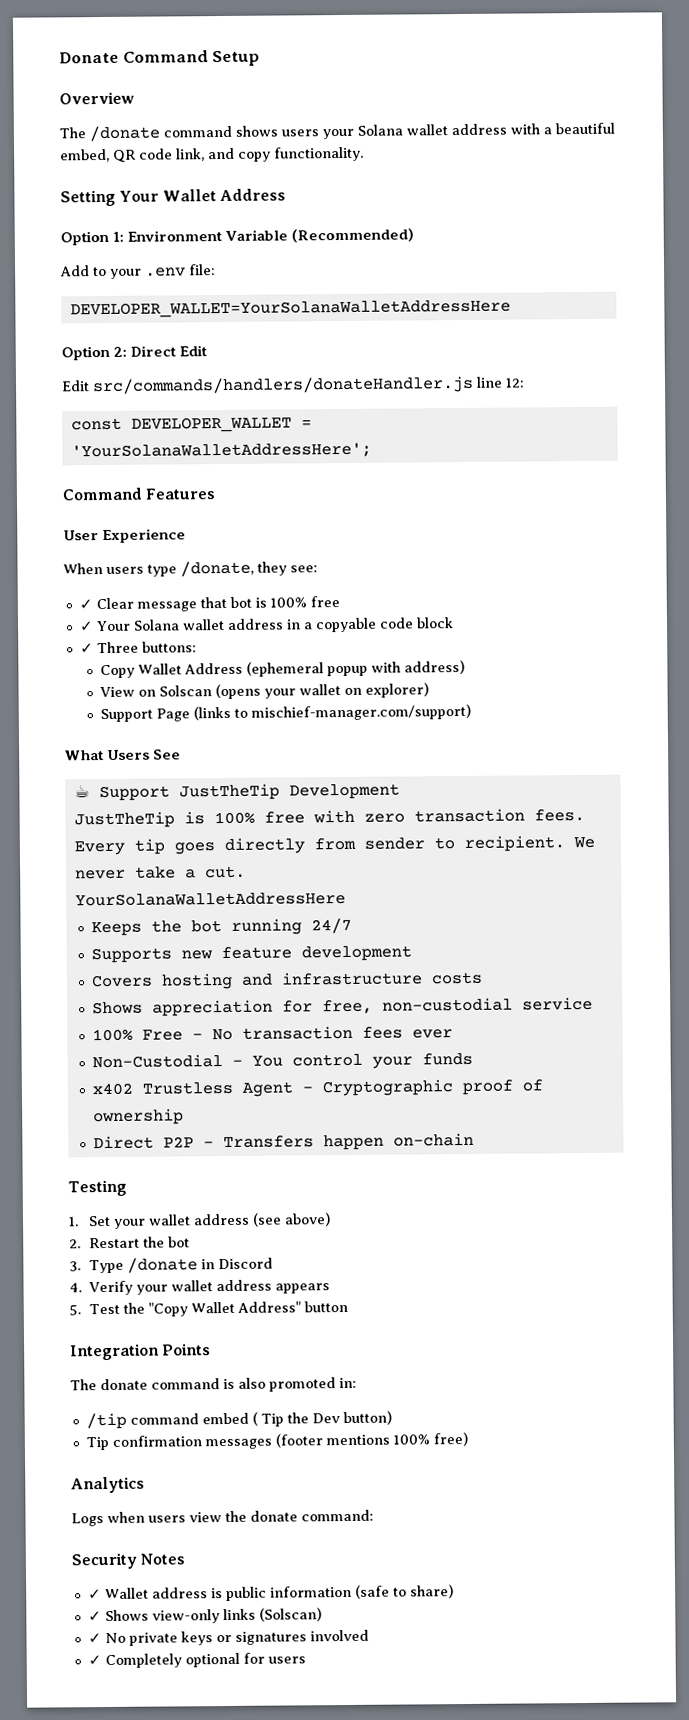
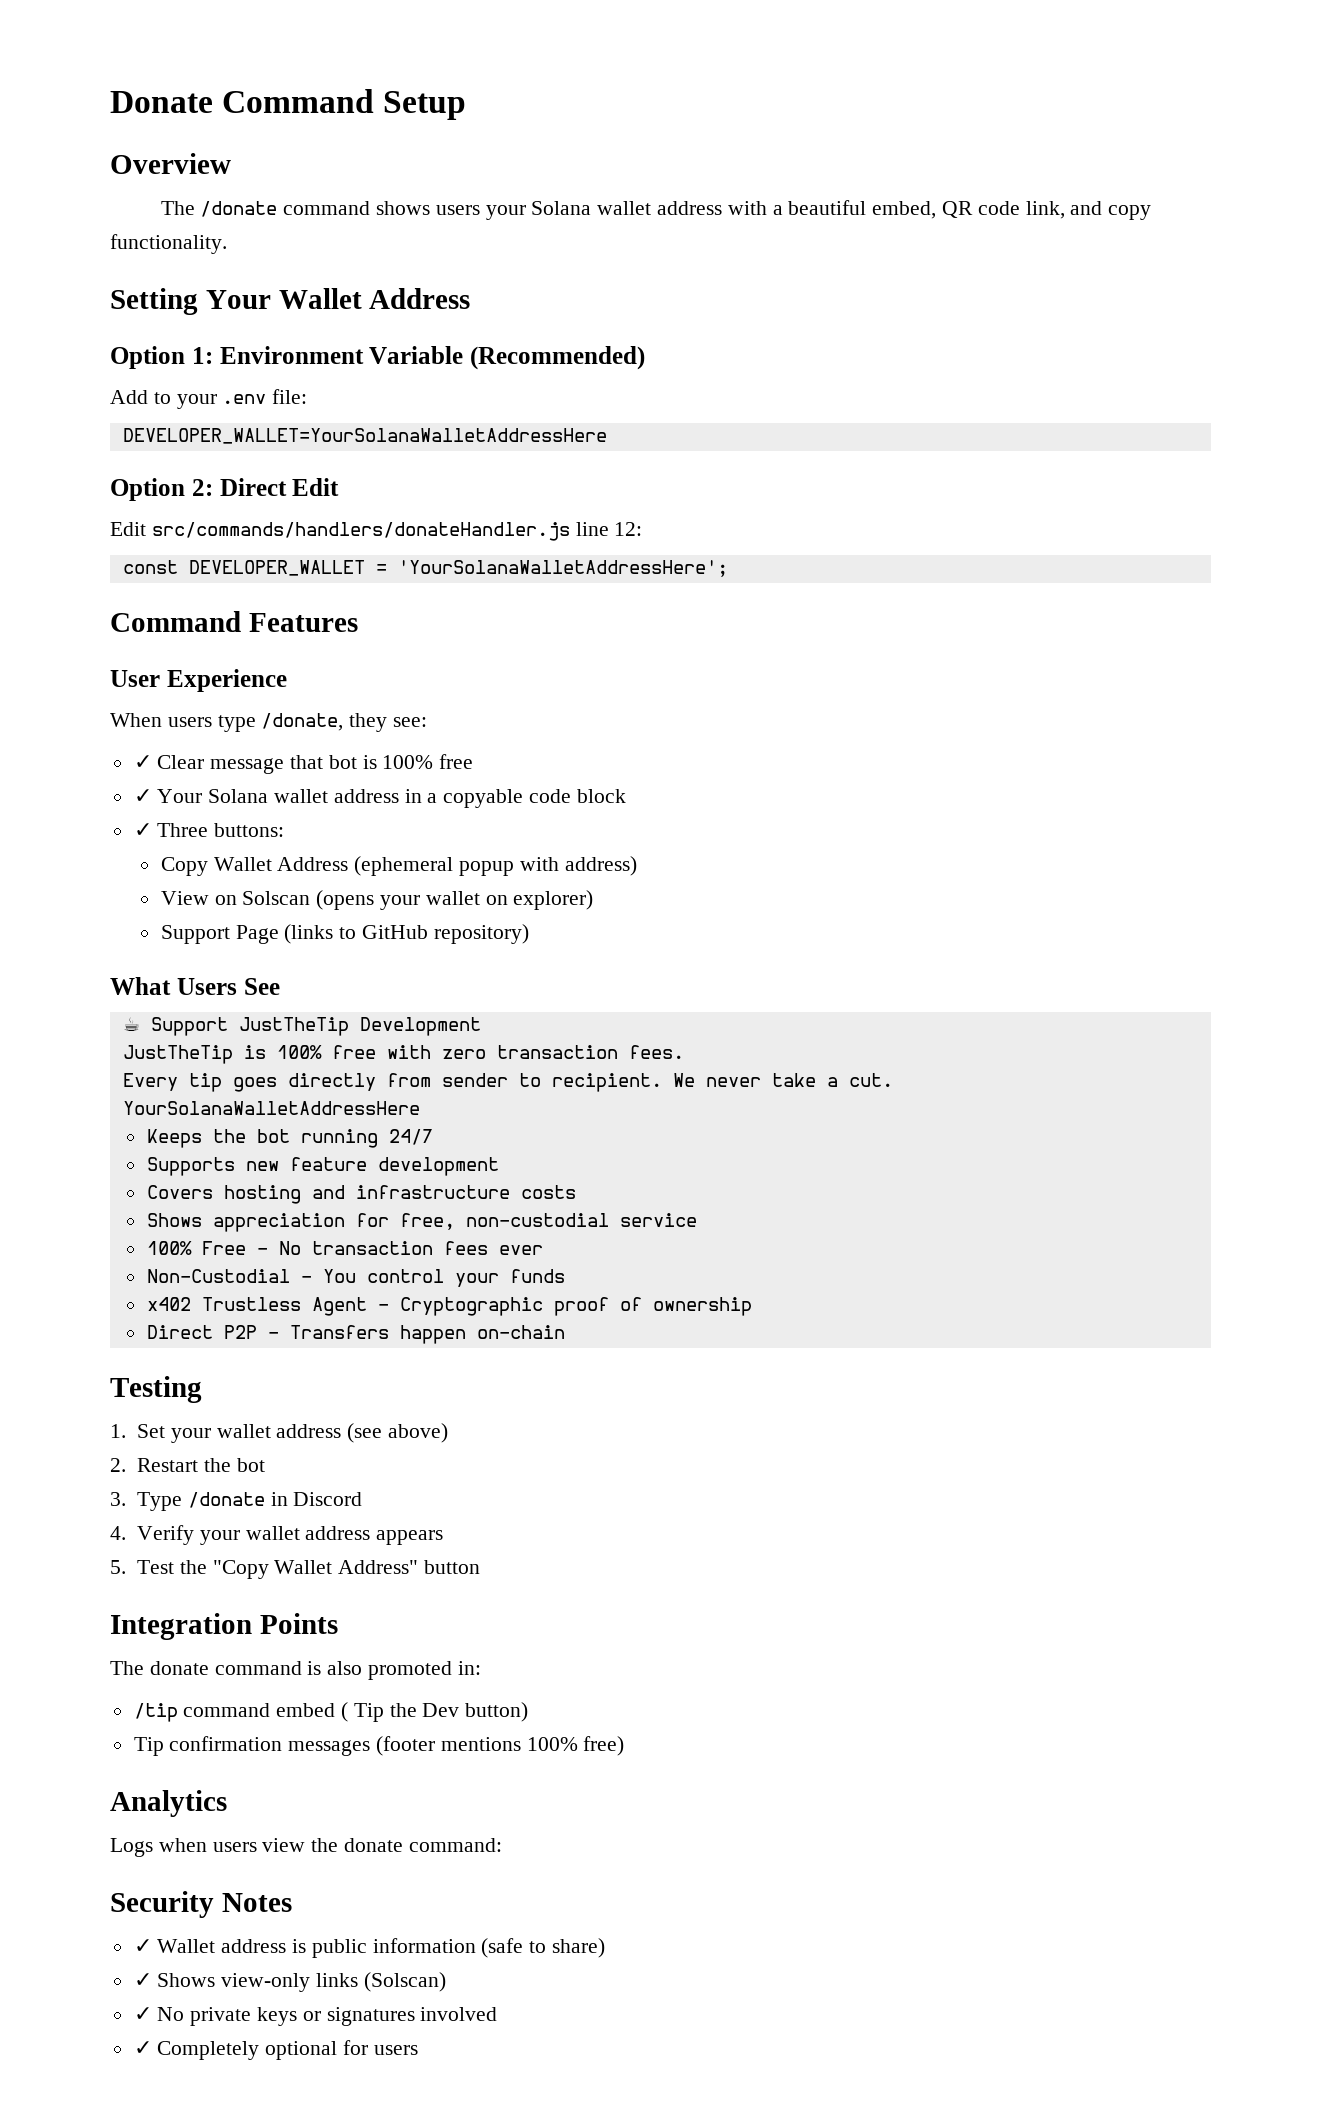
- Support Page (links to mischief-manager.com/support)
+ Support Page (links to GitHub repository)

